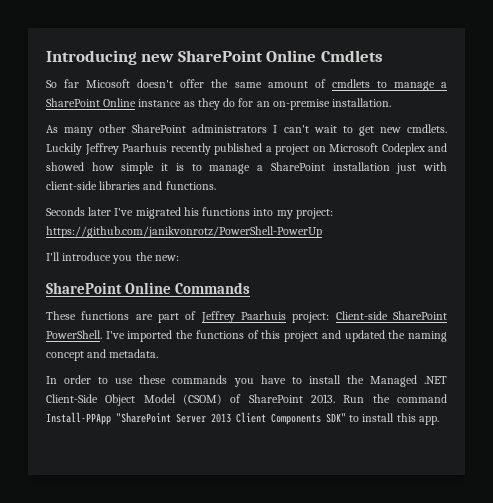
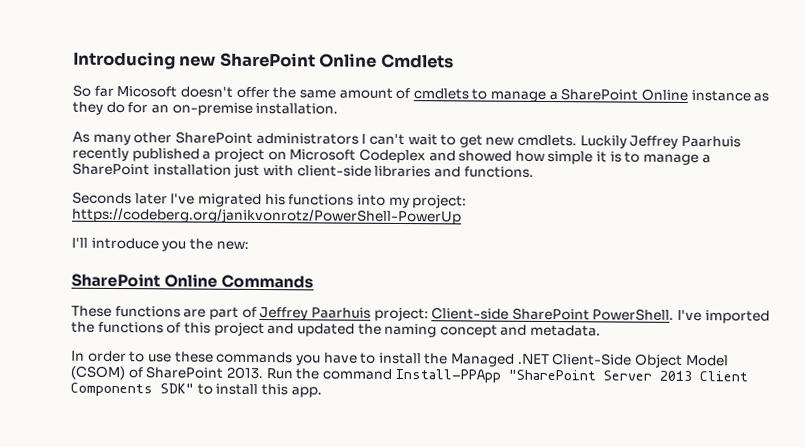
- Seconds later I've migrated his functions into my project: https://github.com/janikvonrotz/PowerShell-PowerUp
+ Seconds later I've migrated his functions into my project: https://codeberg.org/janikvonrotz/PowerShell-PowerUp

